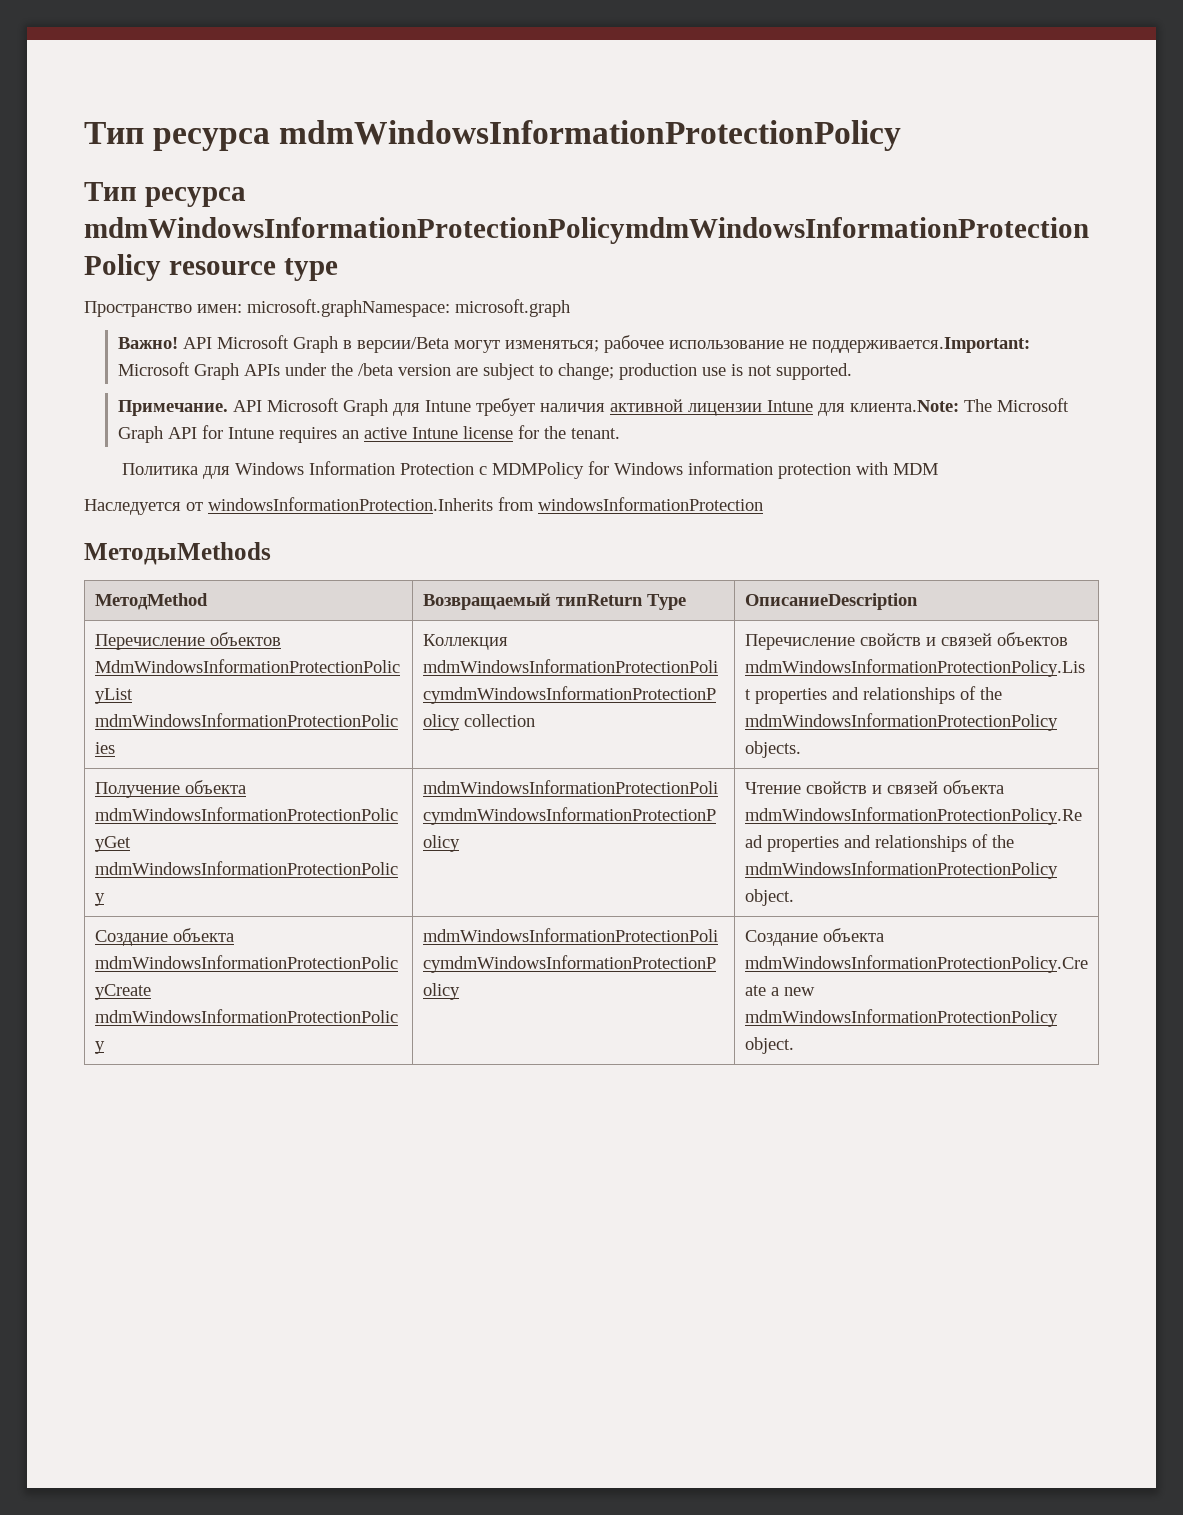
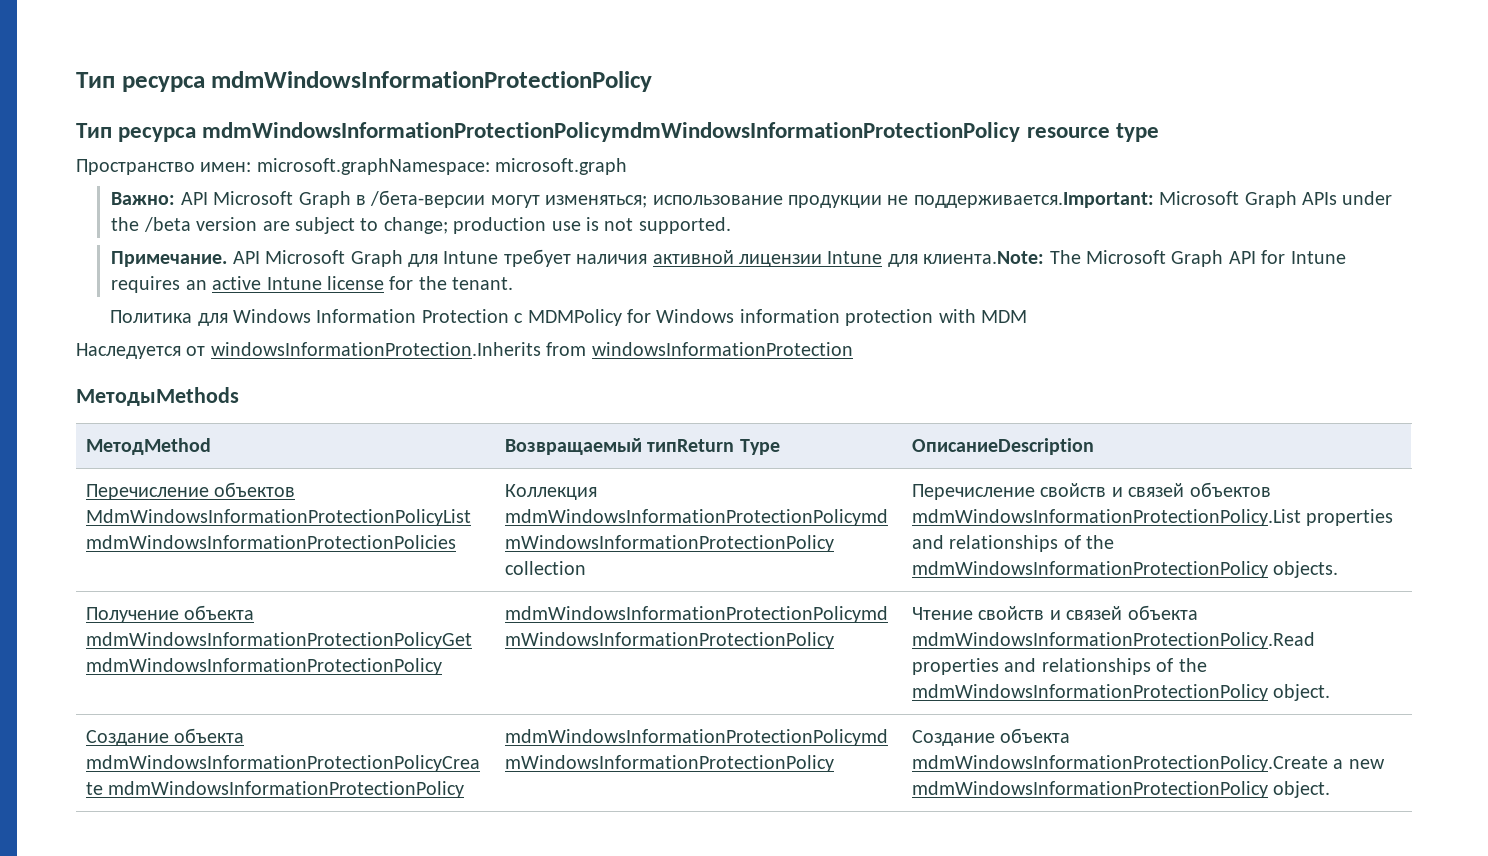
- Важно! API Microsoft Graph в версии/Beta могут изменяться; рабочее использование не поддерживается.Important: Microsoft Graph APIs under the /beta version are subject to change; production use is not supported.
+ Важно: API Microsoft Graph в /бета-версии могут изменяться; использование продукции не поддерживается.Important: Microsoft Graph APIs under the /beta version are subject to change; production use is not supported.

